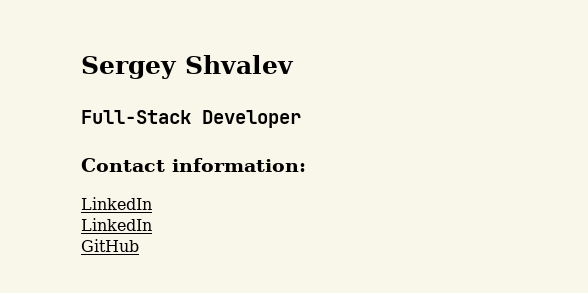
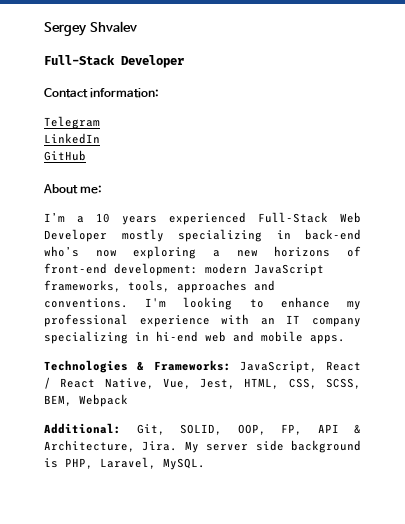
  Contact information:
- LinkedIn
+ Telegram
+ About me:
+ I’m a 10 years experienced Full-Stack Web Developer mostly specializing in back-end who’s now exploring a new horizons of front-end development: modern JavaScript frameworks, tools, approaches and conventions. I'm looking to enhance my professional experience with an IT company specializing in hi-end web and mobile apps.
+ Technologies & Frameworks: JavaScript, React / React Native, Vue, Jest, HTML, CSS, SCSS, BEM, Webpack
+ Additional: Git, SOLID, OOP, FP, API & Architecture, Jira. My server side background is PHP, Laravel, MySQL.

